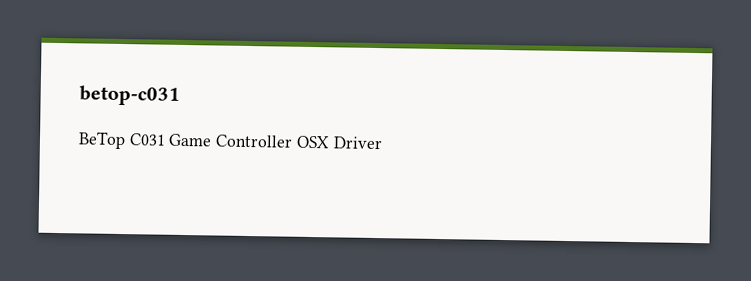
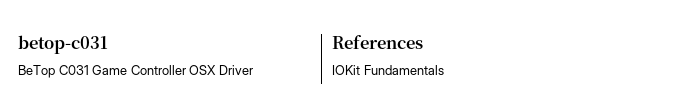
+ References
+ IOKit Fundamentals

